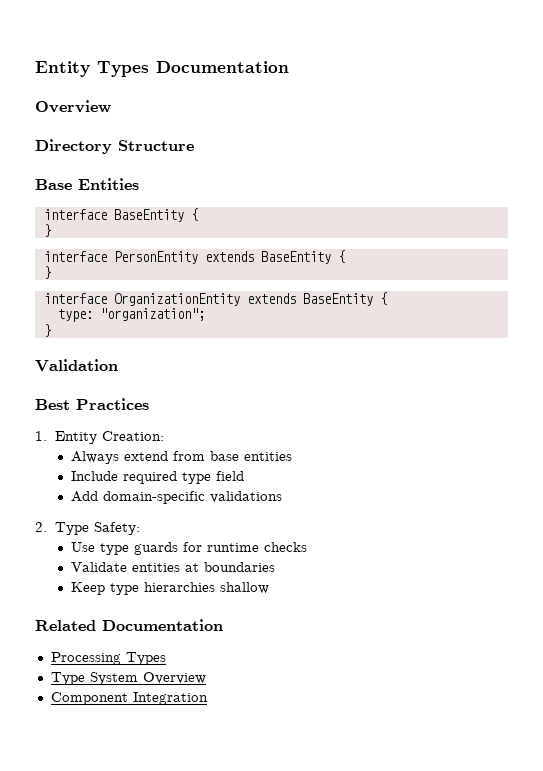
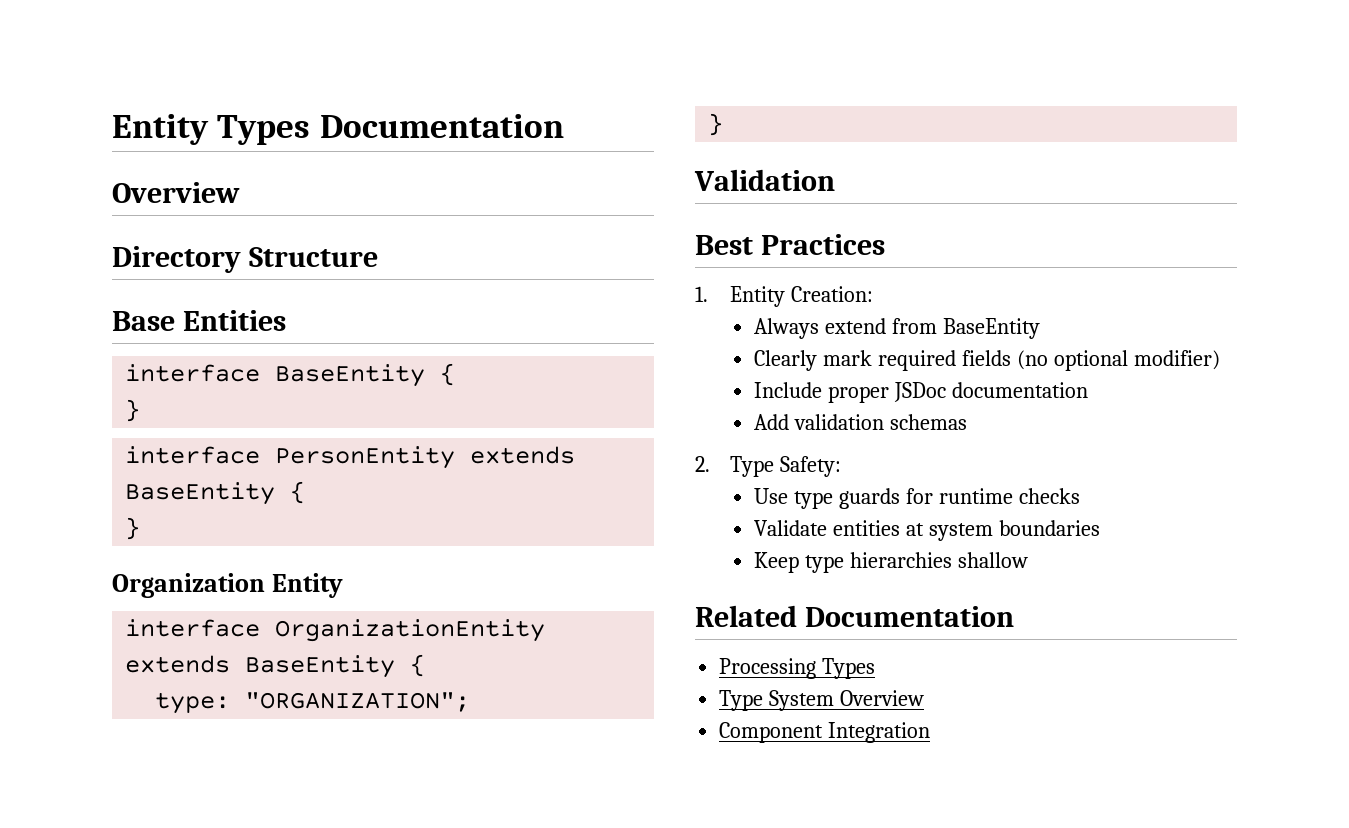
+ Organization Entity
- type: "organization";
+ type: "ORGANIZATION";
- Always extend from base entities
- Include required type field
+ Always extend from BaseEntity
+ Clearly mark required fields (no optional modifier)
+ Include proper JSDoc documentation
- Add domain-specific validations
+ Add validation schemas
- Validate entities at boundaries
+ Validate entities at system boundaries

